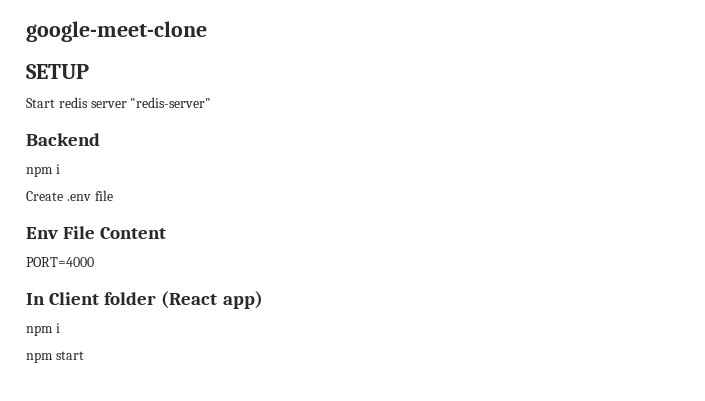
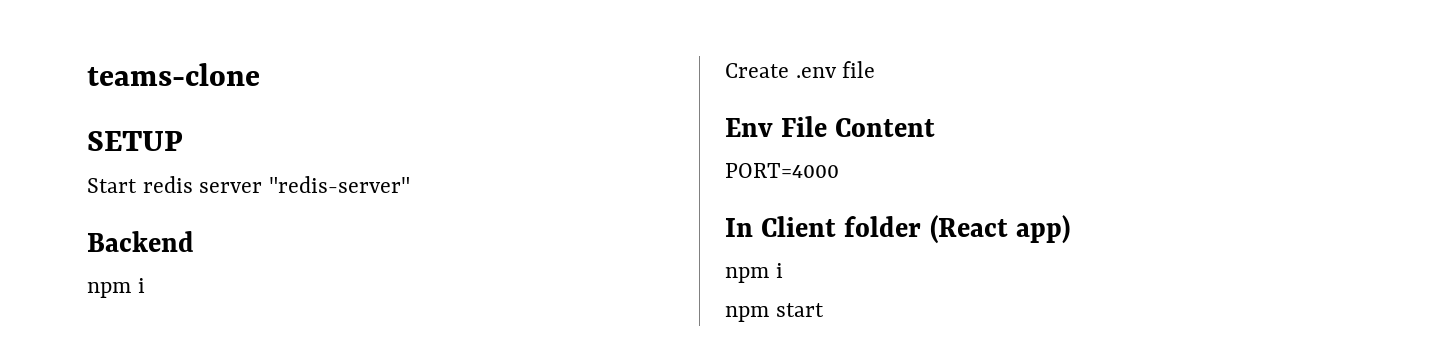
- google-meet-clone
+ teams-clone

